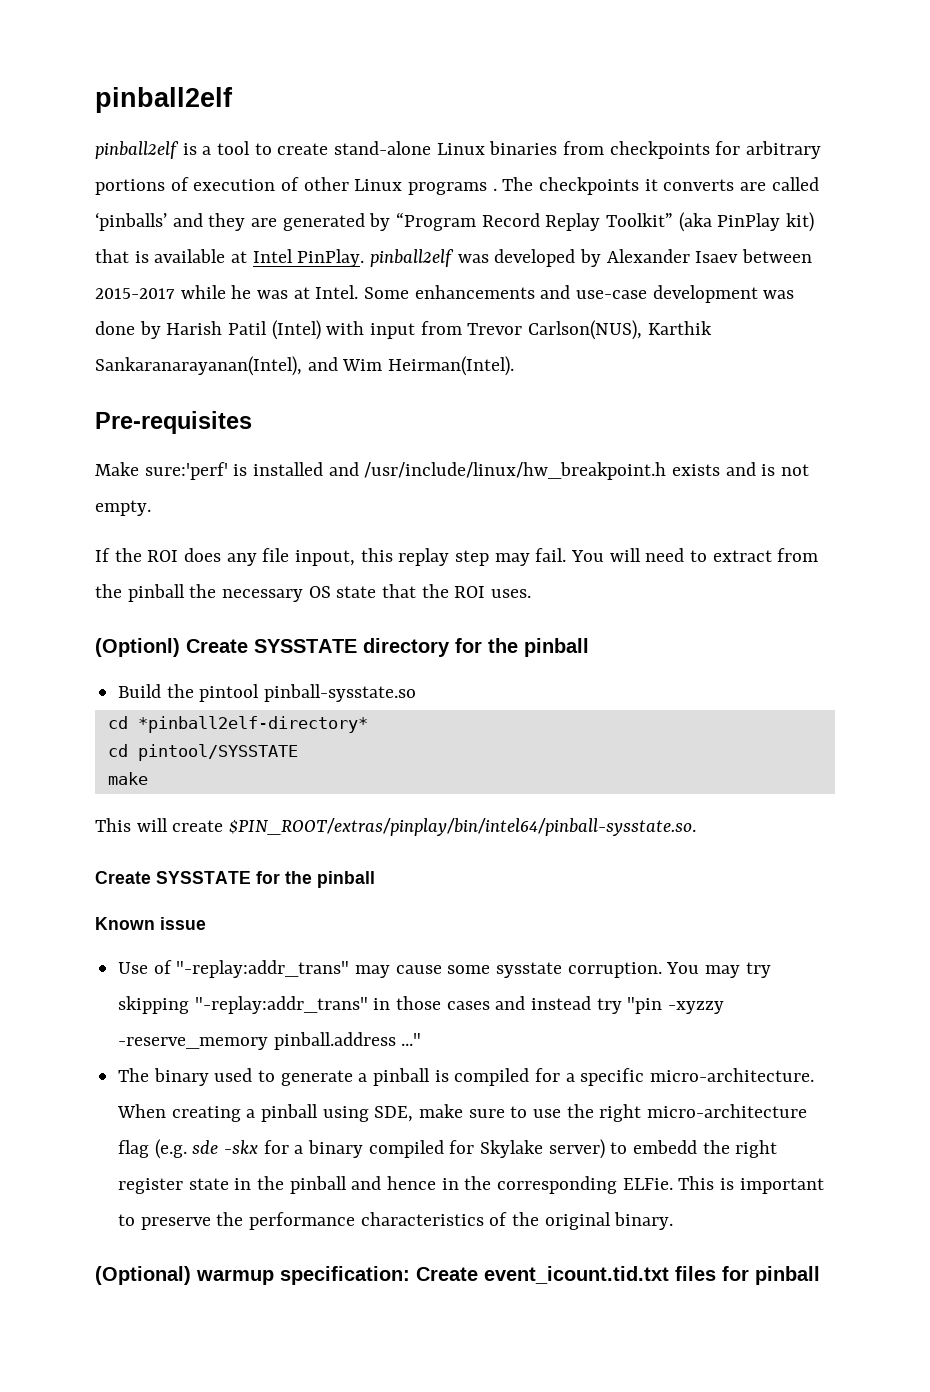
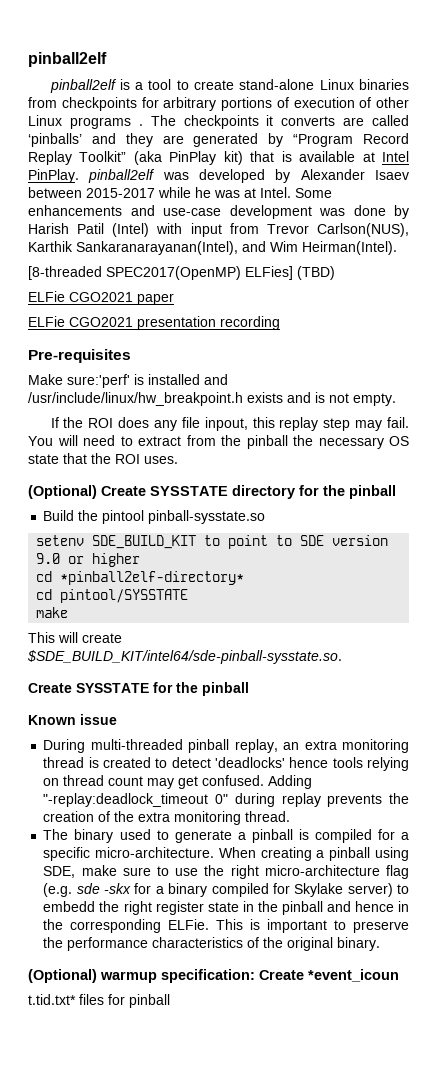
+ [8-threaded SPEC2017(OpenMP) ELFies] (TBD)
+ ELFie CGO2021 paper
+ ELFie CGO2021 presentation recording
- (Optionl) Create SYSSTATE directory for the pinball
+ (Optional) Create SYSSTATE directory for the pinball
+ setenv SDE_BUILD_KIT to point to SDE version 9.0 or higher
- This will create $PIN_ROOT/extras/pinplay/bin/intel64/pinball-sysstate.so.
+ This will create $SDE_BUILD_KIT/intel64/sde-pinball-sysstate.so.
- Use of "-replay:addr_trans" may cause some sysstate corruption. You may try skipping "-replay:addr_trans" in those cases and instead try "pin -xyzzy -reserve_memory pinball.address ..."
+ During multi-threaded pinball replay, an extra monitoring thread is created to detect 'deadlocks' hence tools relying on thread count may get confused. Adding "-replay:deadlock_timeout 0" during replay prevents the creation of the extra monitoring thread.
- (Optional) warmup specification: Create event_icount.tid.txt files for pinball
+ (Optional) warmup specification: Create *event_icoun
+ t.tid.txt* files for pinball

